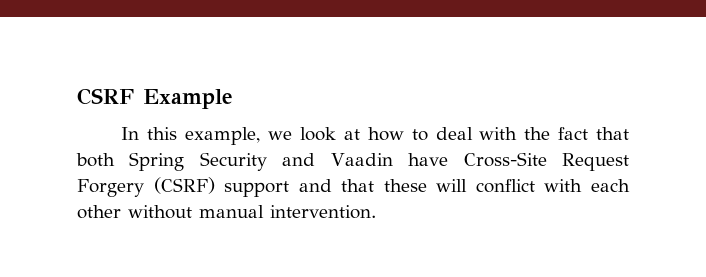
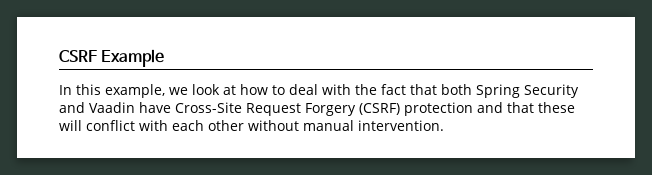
- In this example, we look at how to deal with the fact that both Spring Security and Vaadin have Cross-Site Request Forgery (CSRF) support and that these will conflict with each other without manual intervention.
+ In this example, we look at how to deal with the fact that both Spring Security and Vaadin have Cross-Site Request Forgery (CSRF) protection and that these will conflict with each other without manual intervention.

